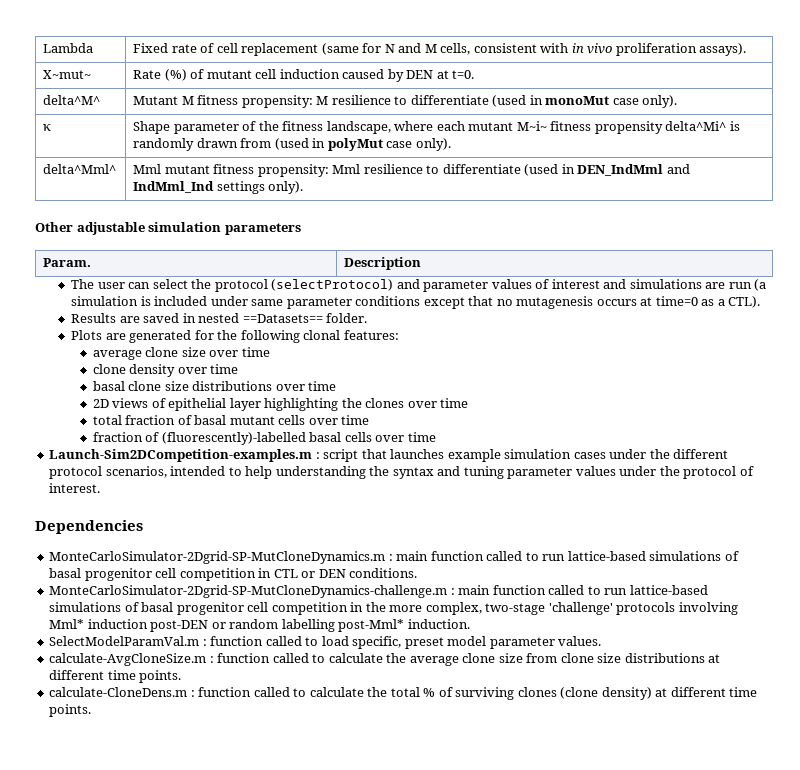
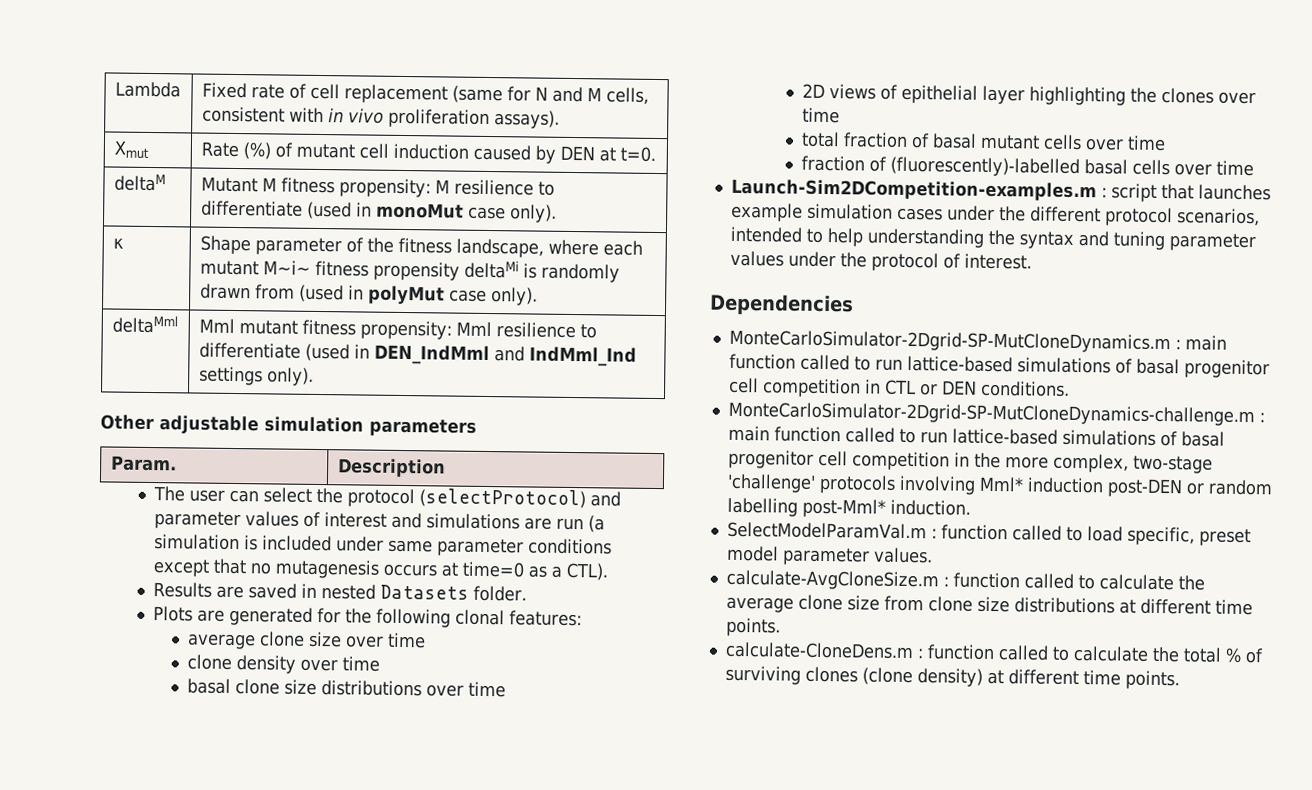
- X~mut~ | Rate (%) of mutant cell induction caused by DEN at t=0.
+ Xmut | Rate (%) of mutant cell induction caused by DEN at t=0.
- delta^M^ | Mutant M fitness propensity: M resilience to differentiate (used in monoMut case only).
+ deltaM | Mutant M fitness propensity: M resilience to differentiate (used in monoMut case only).
- κ | Shape parameter of the fitness landscape, where each mutant M~i~ fitness propensity delta^Mi^ is randomly drawn from (used in polyMut case only).
+ κ | Shape parameter of the fitness landscape, where each mutant M~i~ fitness propensity deltaMi is randomly drawn from (used in polyMut case only).
- delta^Mml^ | Mml mutant fitness propensity: Mml resilience to differentiate (used in DEN_IndMml and IndMml_Ind settings only).
+ deltaMml | Mml mutant fitness propensity: Mml resilience to differentiate (used in DEN_IndMml and IndMml_Ind settings only).
- Results are saved in nested ==Datasets== folder.
+ Results are saved in nested Datasets folder.

